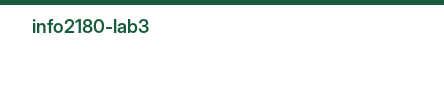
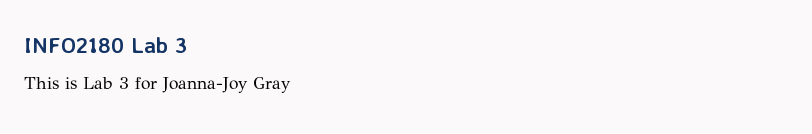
- info2180-lab3
+ INFO2180 Lab 3
+ This is Lab 3 for Joanna-Joy Gray

